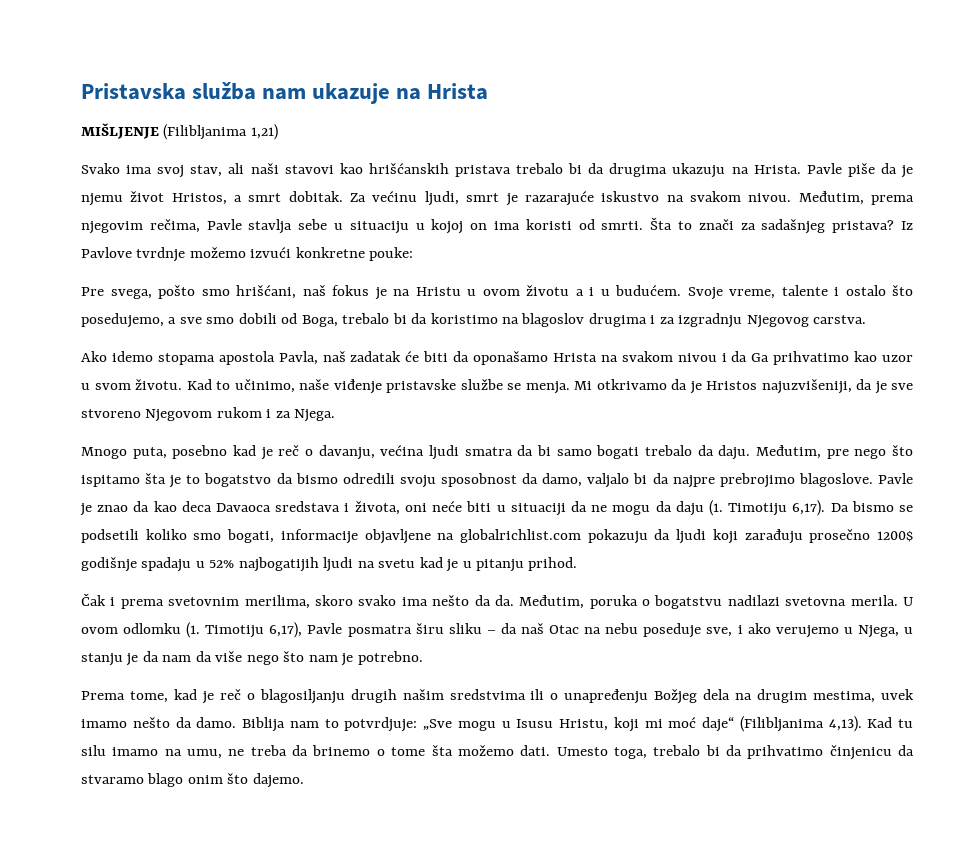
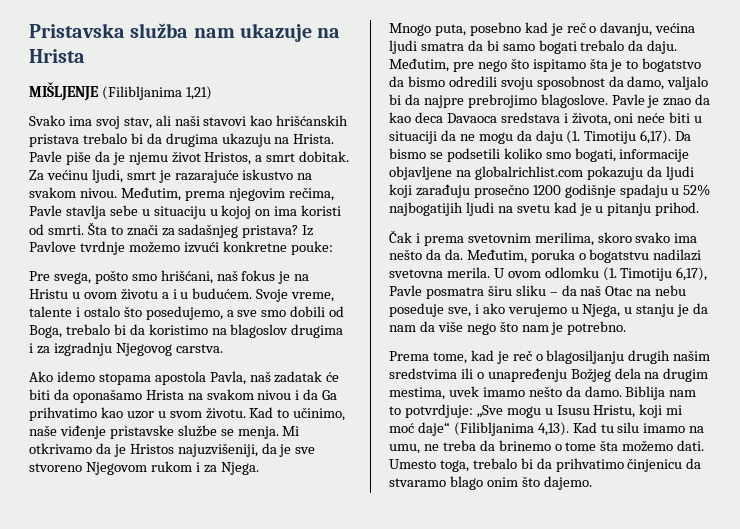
- Da bismo se podsetili koliko smo bogati, informacije objavljene na globalrichlist.com pokazuju da ljudi koji zarađuju prosečno 1200$ godišnje spadaju u 52% najbogatijih ljudi na svetu kad je u pitanju prihod.
+ Da bismo se podsetili koliko smo bogati, informacije objavljene na globalrichlist.com pokazuju da ljudi koji zarađuju prosečno 1200 godišnje spadaju u 52% najbogatijih ljudi na svetu kad je u pitanju prihod.

